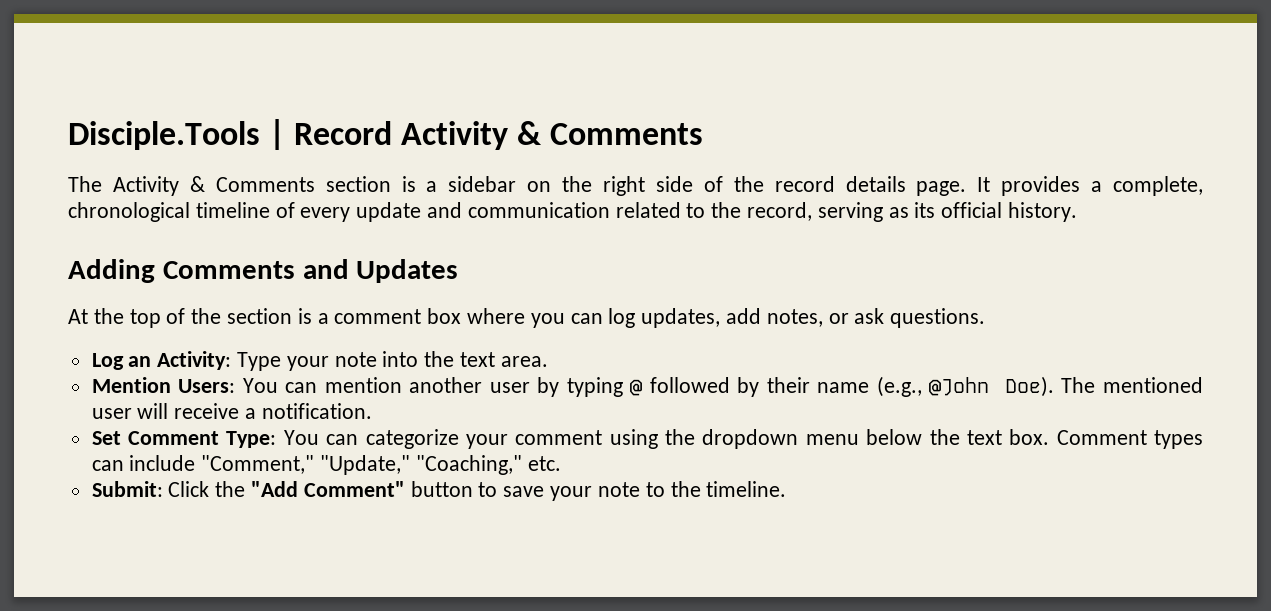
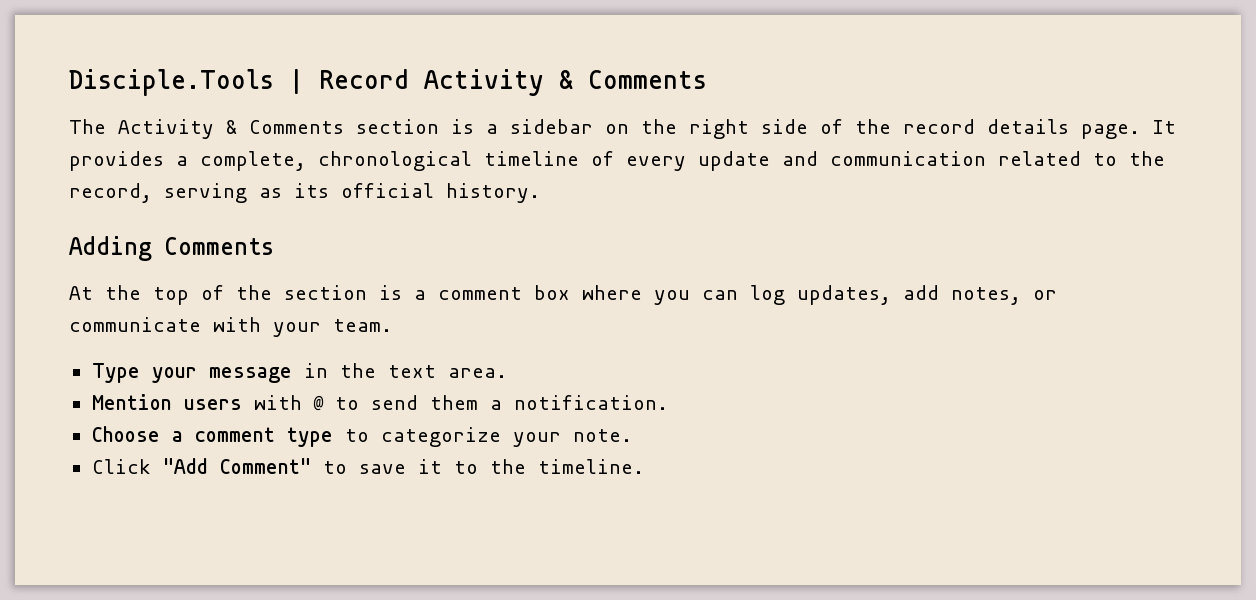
- Adding Comments and Updates
+ Adding Comments
- At the top of the section is a comment box where you can log updates, add notes, or ask questions.
- Log an Activity: Type your note into the text area.
- Mention Users: You can mention another user by typing @ followed by their name (e.g., @John Doe). The mentioned user will receive a notification.
- Set Comment Type: You can categorize your comment using the dropdown menu below the text box. Comment types can include "Comment," "Update," "Coaching," etc.
- Submit: Click the "Add Comment" button to save your note to the timeline.
+ At the top of the section is a comment box where you can log updates, add notes, or communicate with your team.
+ Type your message in the text area.
+ Mention users with @ to send them a notification.
+ Choose a comment type to categorize your note.
+ Click "Add Comment" to save it to the timeline.

